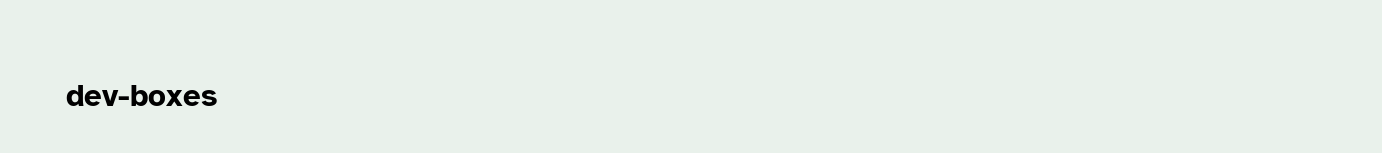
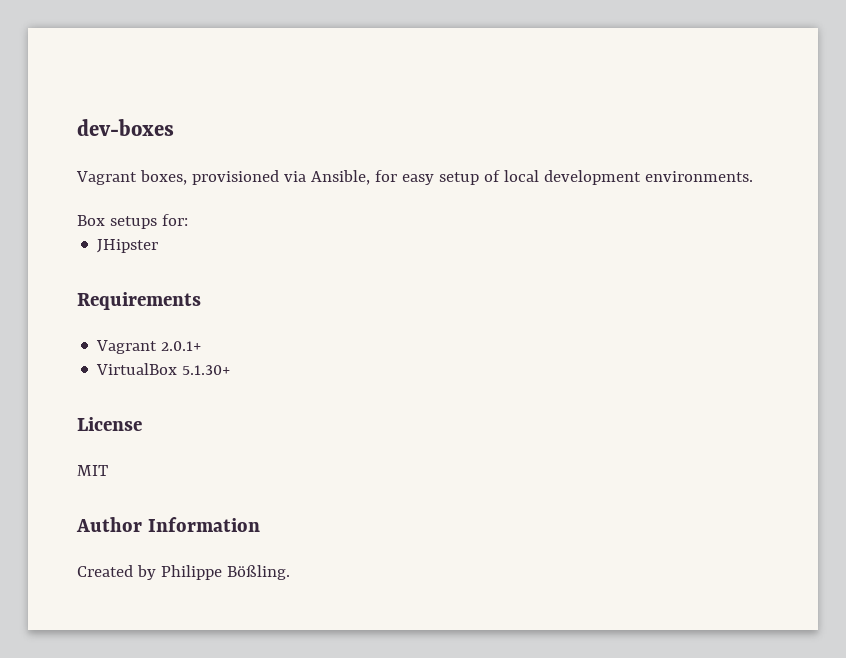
+ Vagrant boxes, provisioned via Ansible, for easy setup of local development environments.
+ Box setups for:
+ JHipster
+ Requirements
+ Vagrant 2.0.1+
+ VirtualBox 5.1.30+
+ License
+ MIT
+ Author Information
+ Created by Philippe Bößling.

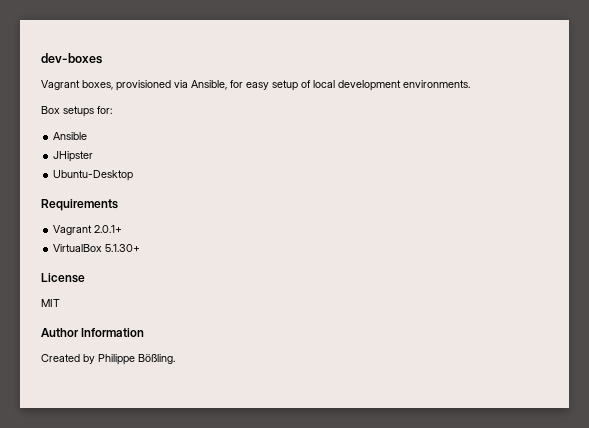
+ Ansible
+ Ubuntu-Desktop

